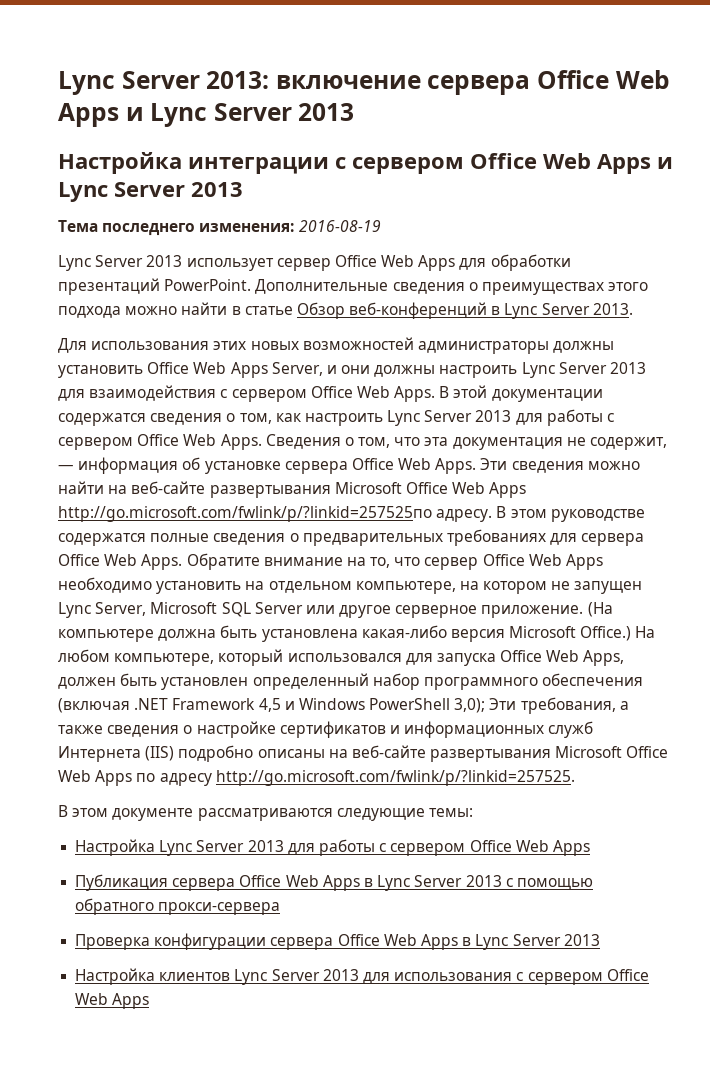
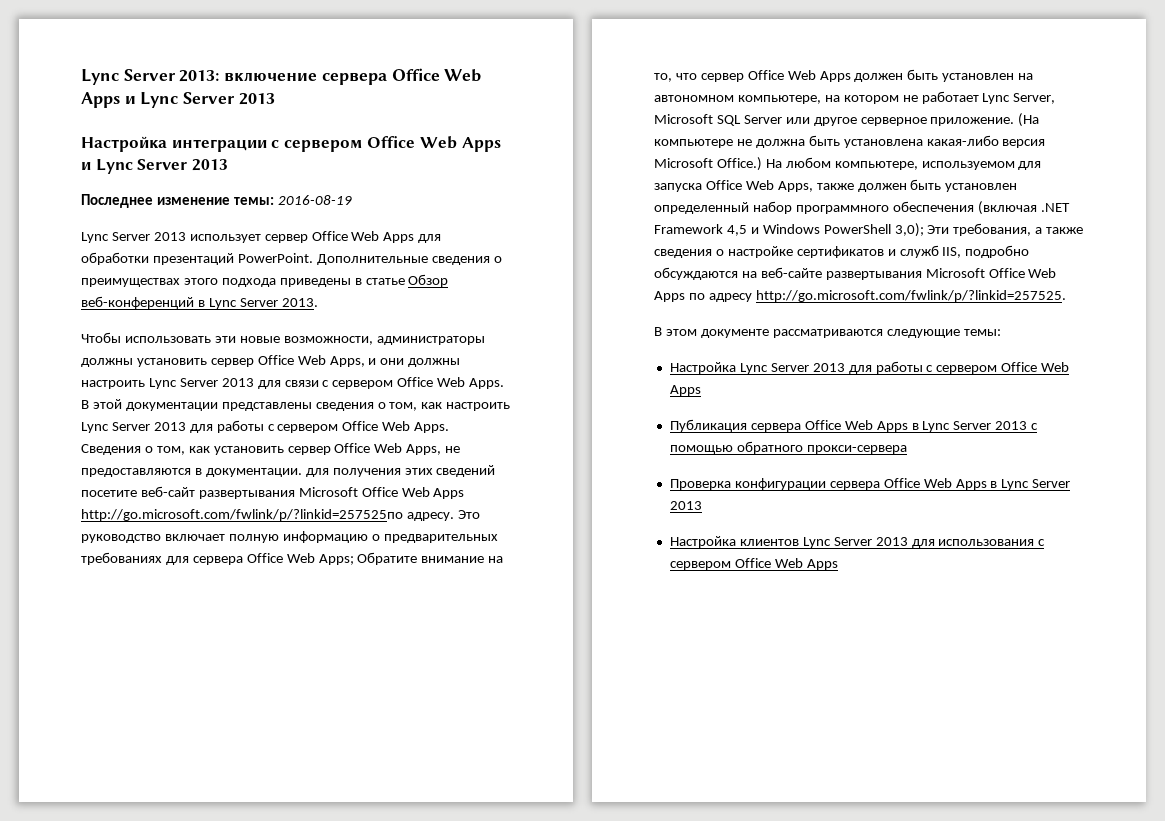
- Тема последнего изменения: 2016-08-19
+ Последнее изменение темы: 2016-08-19
- Дополнительные сведения о преимуществах этого подхода можно найти в статье Обзор веб-конференций в Lync Server 2013.
+ Дополнительные сведения о преимуществах этого подхода приведены в статье Обзор веб-конференций в Lync Server 2013.
- Для использования этих новых возможностей администраторы должны установить Office Web Apps Server, и они должны настроить Lync Server 2013 для взаимодействия с сервером Office Web Apps.
+ Чтобы использовать эти новые возможности, администраторы должны установить сервер Office Web Apps, и они должны настроить Lync Server 2013 для связи с сервером Office Web Apps.
- В этой документации содержатся сведения о том, как настроить Lync Server 2013 для работы с сервером Office Web Apps.
+ В этой документации представлены сведения о том, как настроить Lync Server 2013 для работы с сервером Office Web Apps.
- Сведения о том, что эта документация не содержит, — информация об установке сервера Office Web Apps. Эти сведения можно найти на веб-сайте развертывания Microsoft Office Web Apps http://go.microsoft.com/fwlink/p/?linkid=257525по адресу.
+ Сведения о том, как установить сервер Office Web Apps, не предоставляются в документации. для получения этих сведений посетите веб-сайт развертывания Microsoft Office Web Apps http://go.microsoft.com/fwlink/p/?linkid=257525по адресу.
- В этом руководстве содержатся полные сведения о предварительных требованиях для сервера Office Web Apps. Обратите внимание на то, что сервер Office Web Apps необходимо установить на отдельном компьютере, на котором не запущен Lync Server, Microsoft SQL Server или другое серверное приложение.
+ Это руководство включает полную информацию о предварительных требованиях для сервера Office Web Apps; Обратите внимание на то, что сервер Office Web Apps должен быть установлен на автономном компьютере, на котором не работает Lync Server, Microsoft SQL Server или другое серверное приложение.
- (На компьютере должна быть установлена какая-либо версия Microsoft Office.)
+ (На компьютере не должна быть установлена какая-либо версия Microsoft Office.)
- На любом компьютере, который использовался для запуска Office Web Apps, должен быть установлен определенный набор программного обеспечения (включая .NET Framework 4,5 и Windows PowerShell 3,0); Эти требования, а также сведения о настройке сертификатов и информационных служб Интернета (IIS) подробно описаны на веб-сайте развертывания Microsoft Office Web Apps по адресу http://go.microsoft.com/fwlink/p/?linkid=257525.
+ На любом компьютере, используемом для запуска Office Web Apps, также должен быть установлен определенный набор программного обеспечения (включая .NET Framework 4,5 и Windows PowerShell 3,0); Эти требования, а также сведения о настройке сертификатов и служб IIS, подробно обсуждаются на веб-сайте развертывания Microsoft Office Web Apps по адресу http://go.microsoft.com/fwlink/p/?linkid=257525.

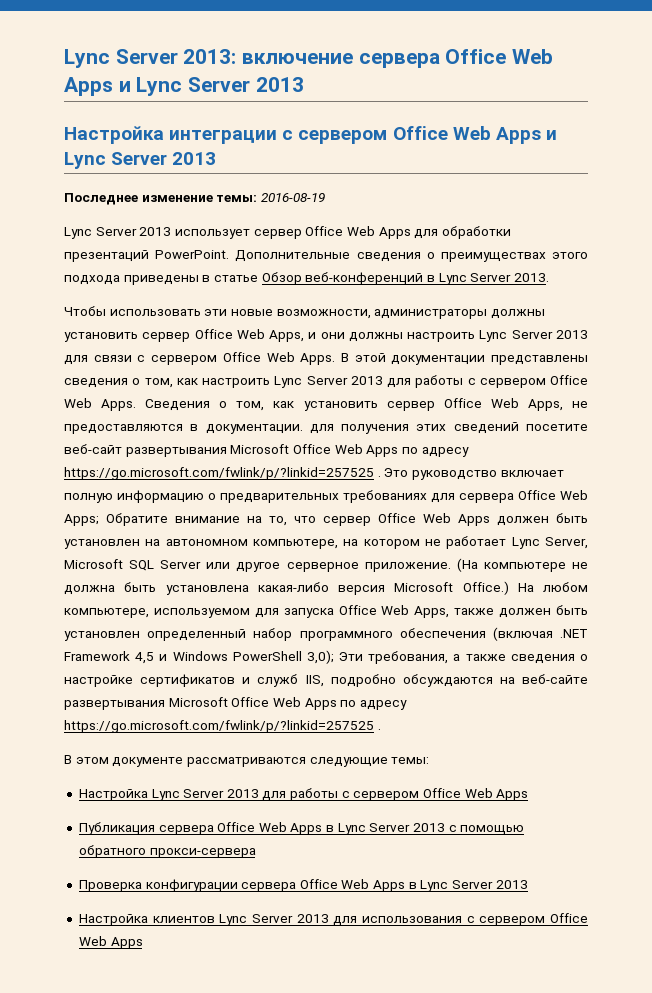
- Сведения о том, как установить сервер Office Web Apps, не предоставляются в документации. для получения этих сведений посетите веб-сайт развертывания Microsoft Office Web Apps http://go.microsoft.com/fwlink/p/?linkid=257525по адресу.
+ Сведения о том, как установить сервер Office Web Apps, не предоставляются в документации. для получения этих сведений посетите веб-сайт развертывания Microsoft Office Web Apps по адресу https://go.microsoft.com/fwlink/p/?linkid=257525 .
- На любом компьютере, используемом для запуска Office Web Apps, также должен быть установлен определенный набор программного обеспечения (включая .NET Framework 4,5 и Windows PowerShell 3,0); Эти требования, а также сведения о настройке сертификатов и служб IIS, подробно обсуждаются на веб-сайте развертывания Microsoft Office Web Apps по адресу http://go.microsoft.com/fwlink/p/?linkid=257525.
+ На любом компьютере, используемом для запуска Office Web Apps, также должен быть установлен определенный набор программного обеспечения (включая .NET Framework 4,5 и Windows PowerShell 3,0); Эти требования, а также сведения о настройке сертификатов и служб IIS, подробно обсуждаются на веб-сайте развертывания Microsoft Office Web Apps по адресу https://go.microsoft.com/fwlink/p/?linkid=257525 .

